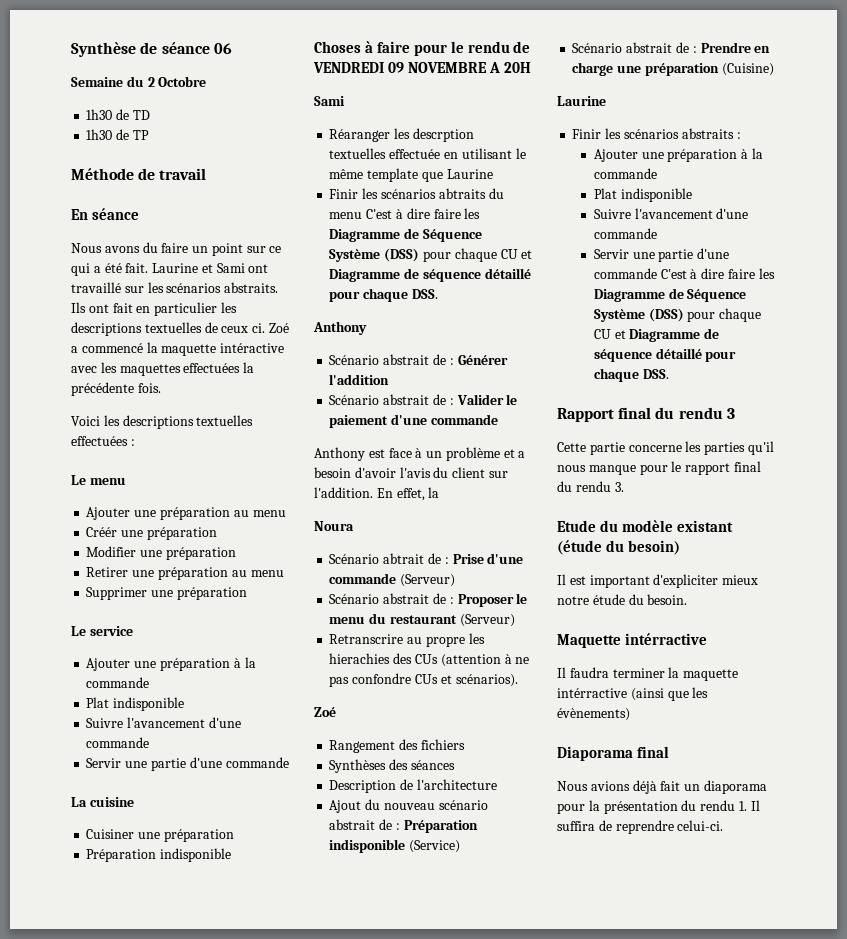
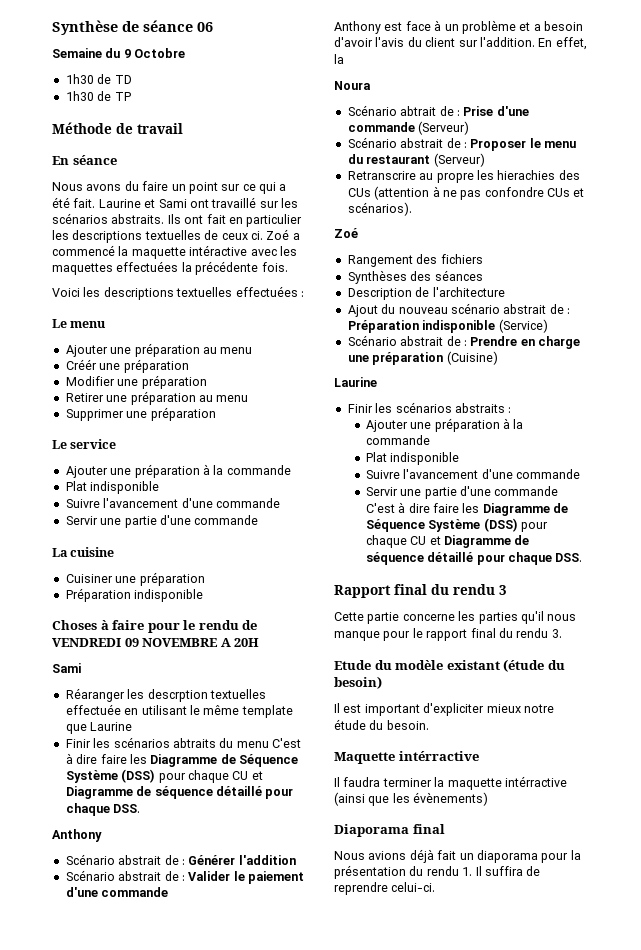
- Semaine du 2 Octobre
+ Semaine du 9 Octobre

